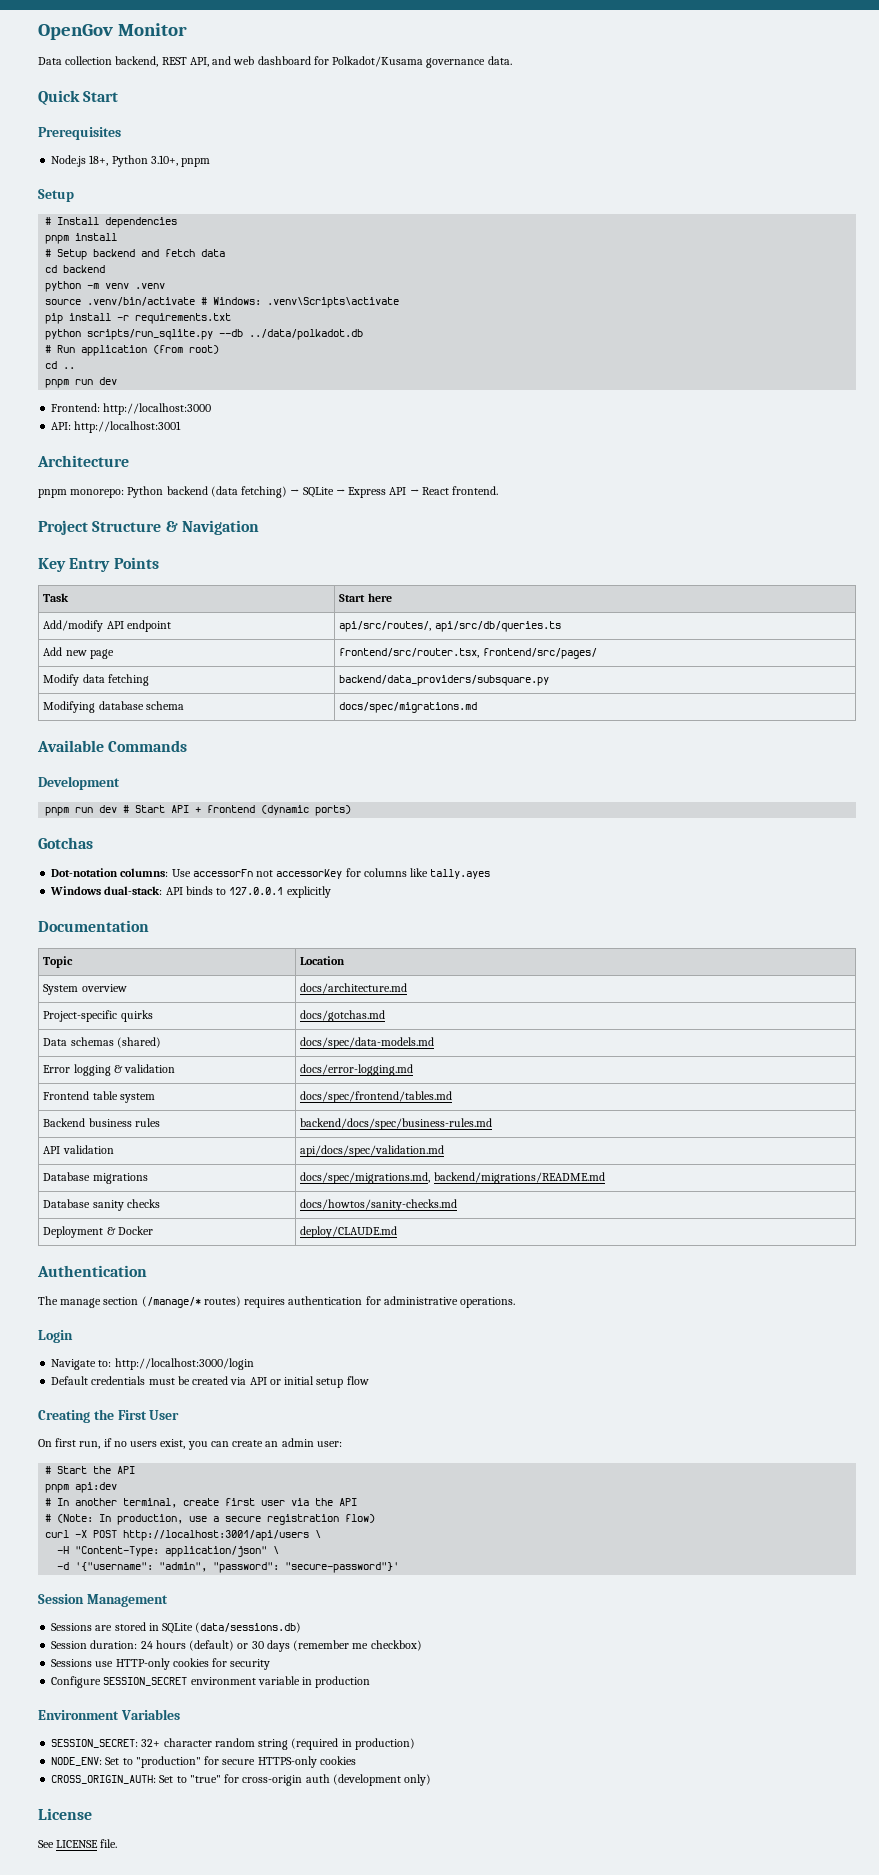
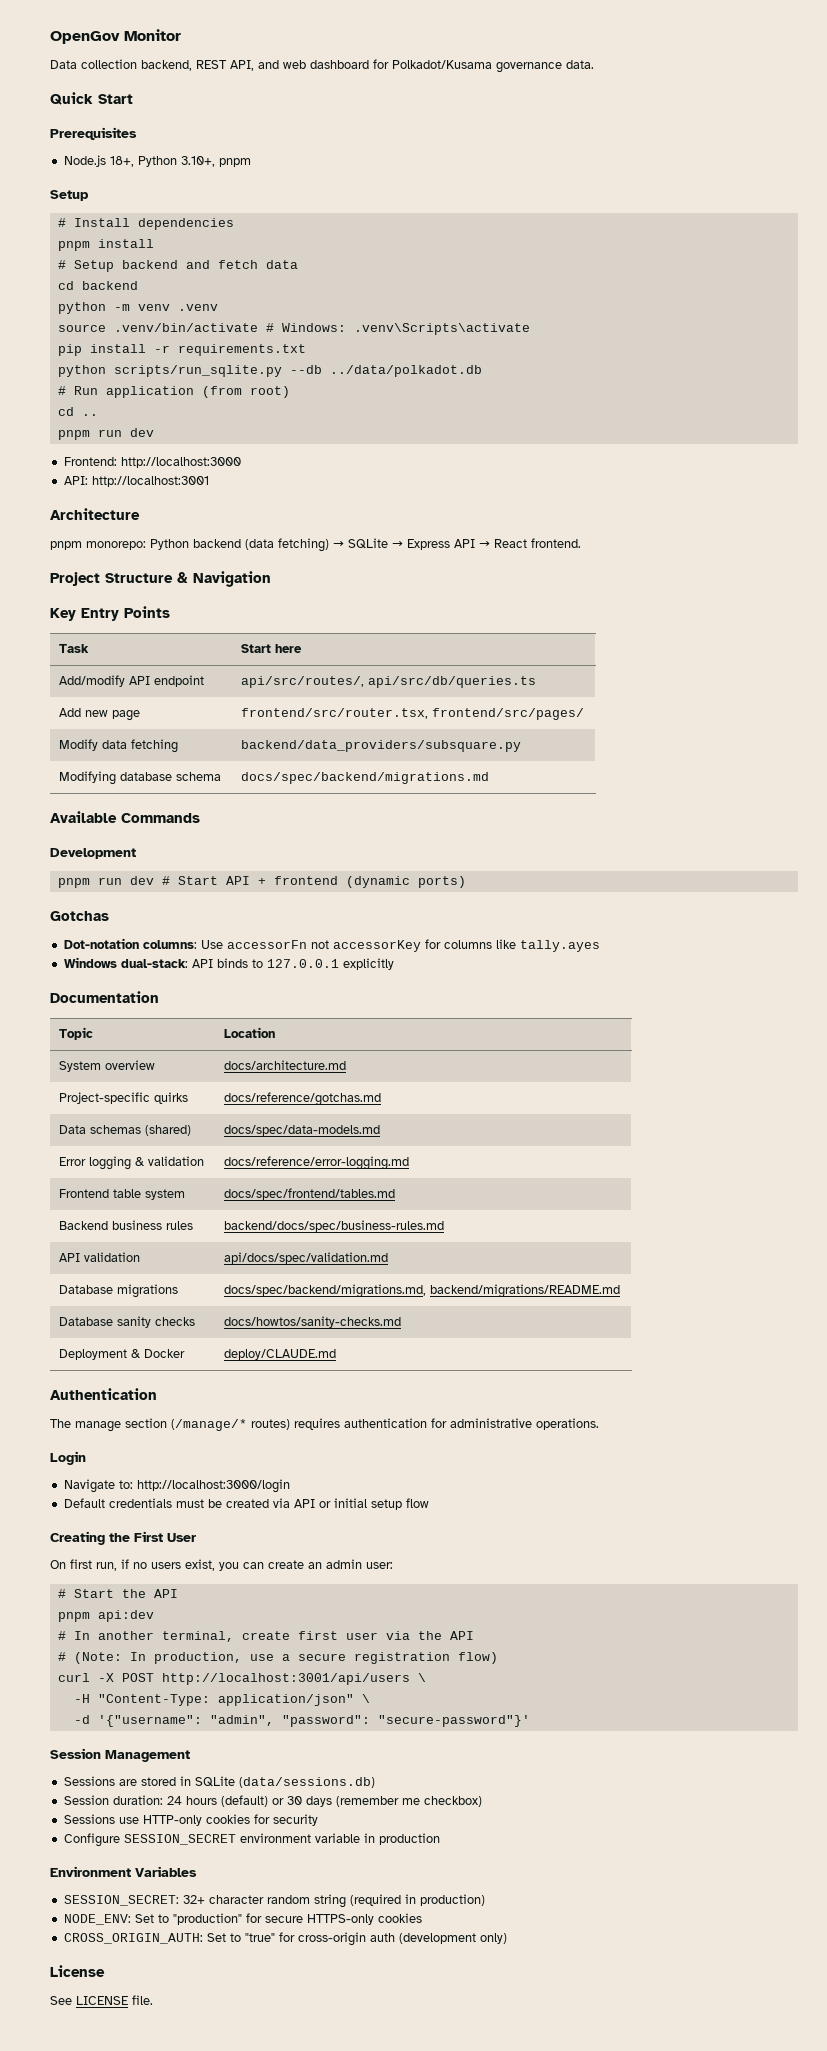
- Modifying database schema | docs/spec/migrations.md
+ Modifying database schema | docs/spec/backend/migrations.md
- Project-specific quirks | docs/gotchas.md
+ Project-specific quirks | docs/reference/gotchas.md
- Error logging & validation | docs/error-logging.md
+ Error logging & validation | docs/reference/error-logging.md
- Database migrations | docs/spec/migrations.md, backend/migrations/README.md
+ Database migrations | docs/spec/backend/migrations.md, backend/migrations/README.md

